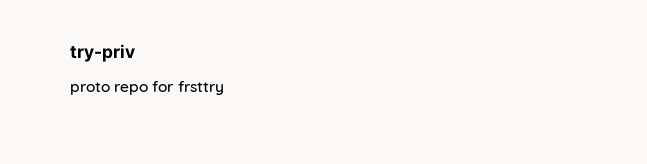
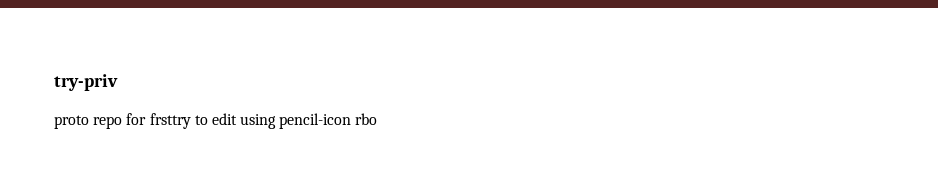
- proto repo for frsttry
+ proto repo for frsttry to edit using pencil-icon rbo

